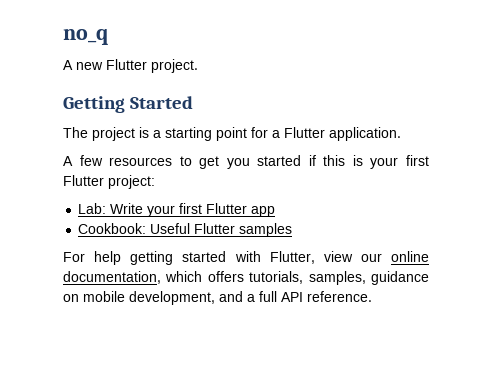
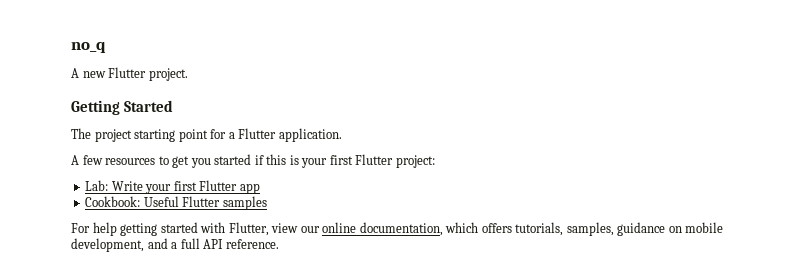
- The project is a starting point for a Flutter application.
+ The project starting point for a Flutter application.

